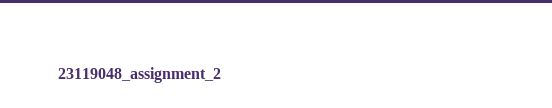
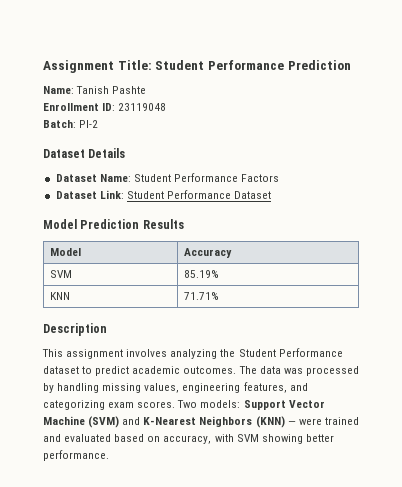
- 23119048_assignment_2
+ Assignment Title: Student Performance Prediction
+ Name: Tanish Pashte
+ Enrollment ID: 23119048
+ Batch: PI-2
+ Dataset Details
+ Dataset Name: Student Performance Factors
+ Dataset Link: Student Performance Dataset
+ Model Prediction Results
+ Model | Accuracy
+ SVM | 85.19%
+ KNN | 71.71%
+ Description
+ This assignment involves analyzing the Student Performance dataset to predict academic outcomes. The data was processed by handling missing values, engineering features, and categorizing exam scores. Two models: Support Vector Machine (SVM) and K-Nearest Neighbors (KNN) — were trained and evaluated based on accuracy, with SVM showing better performance.

